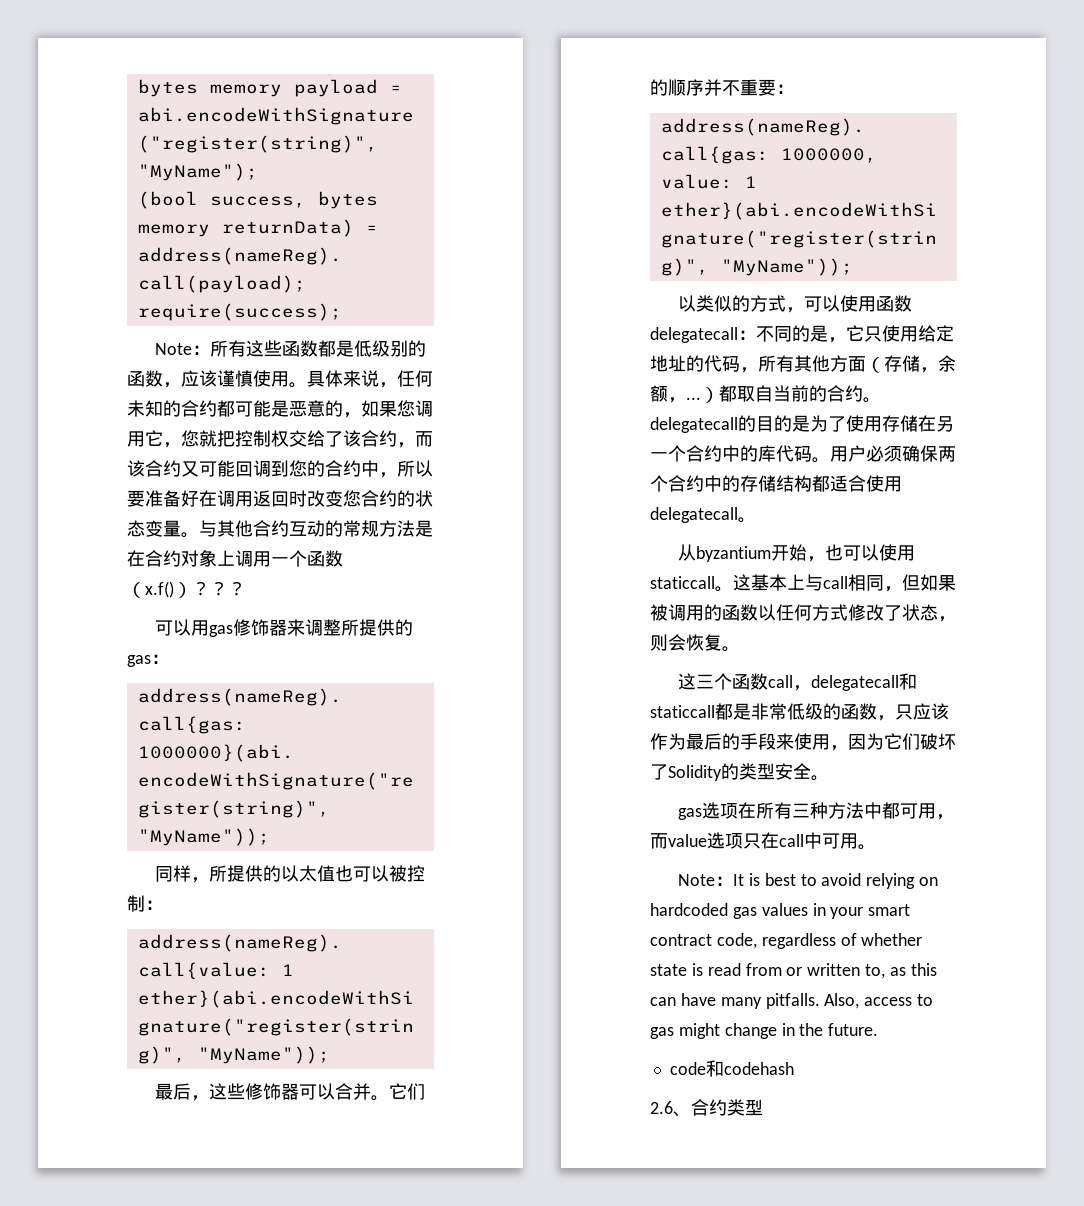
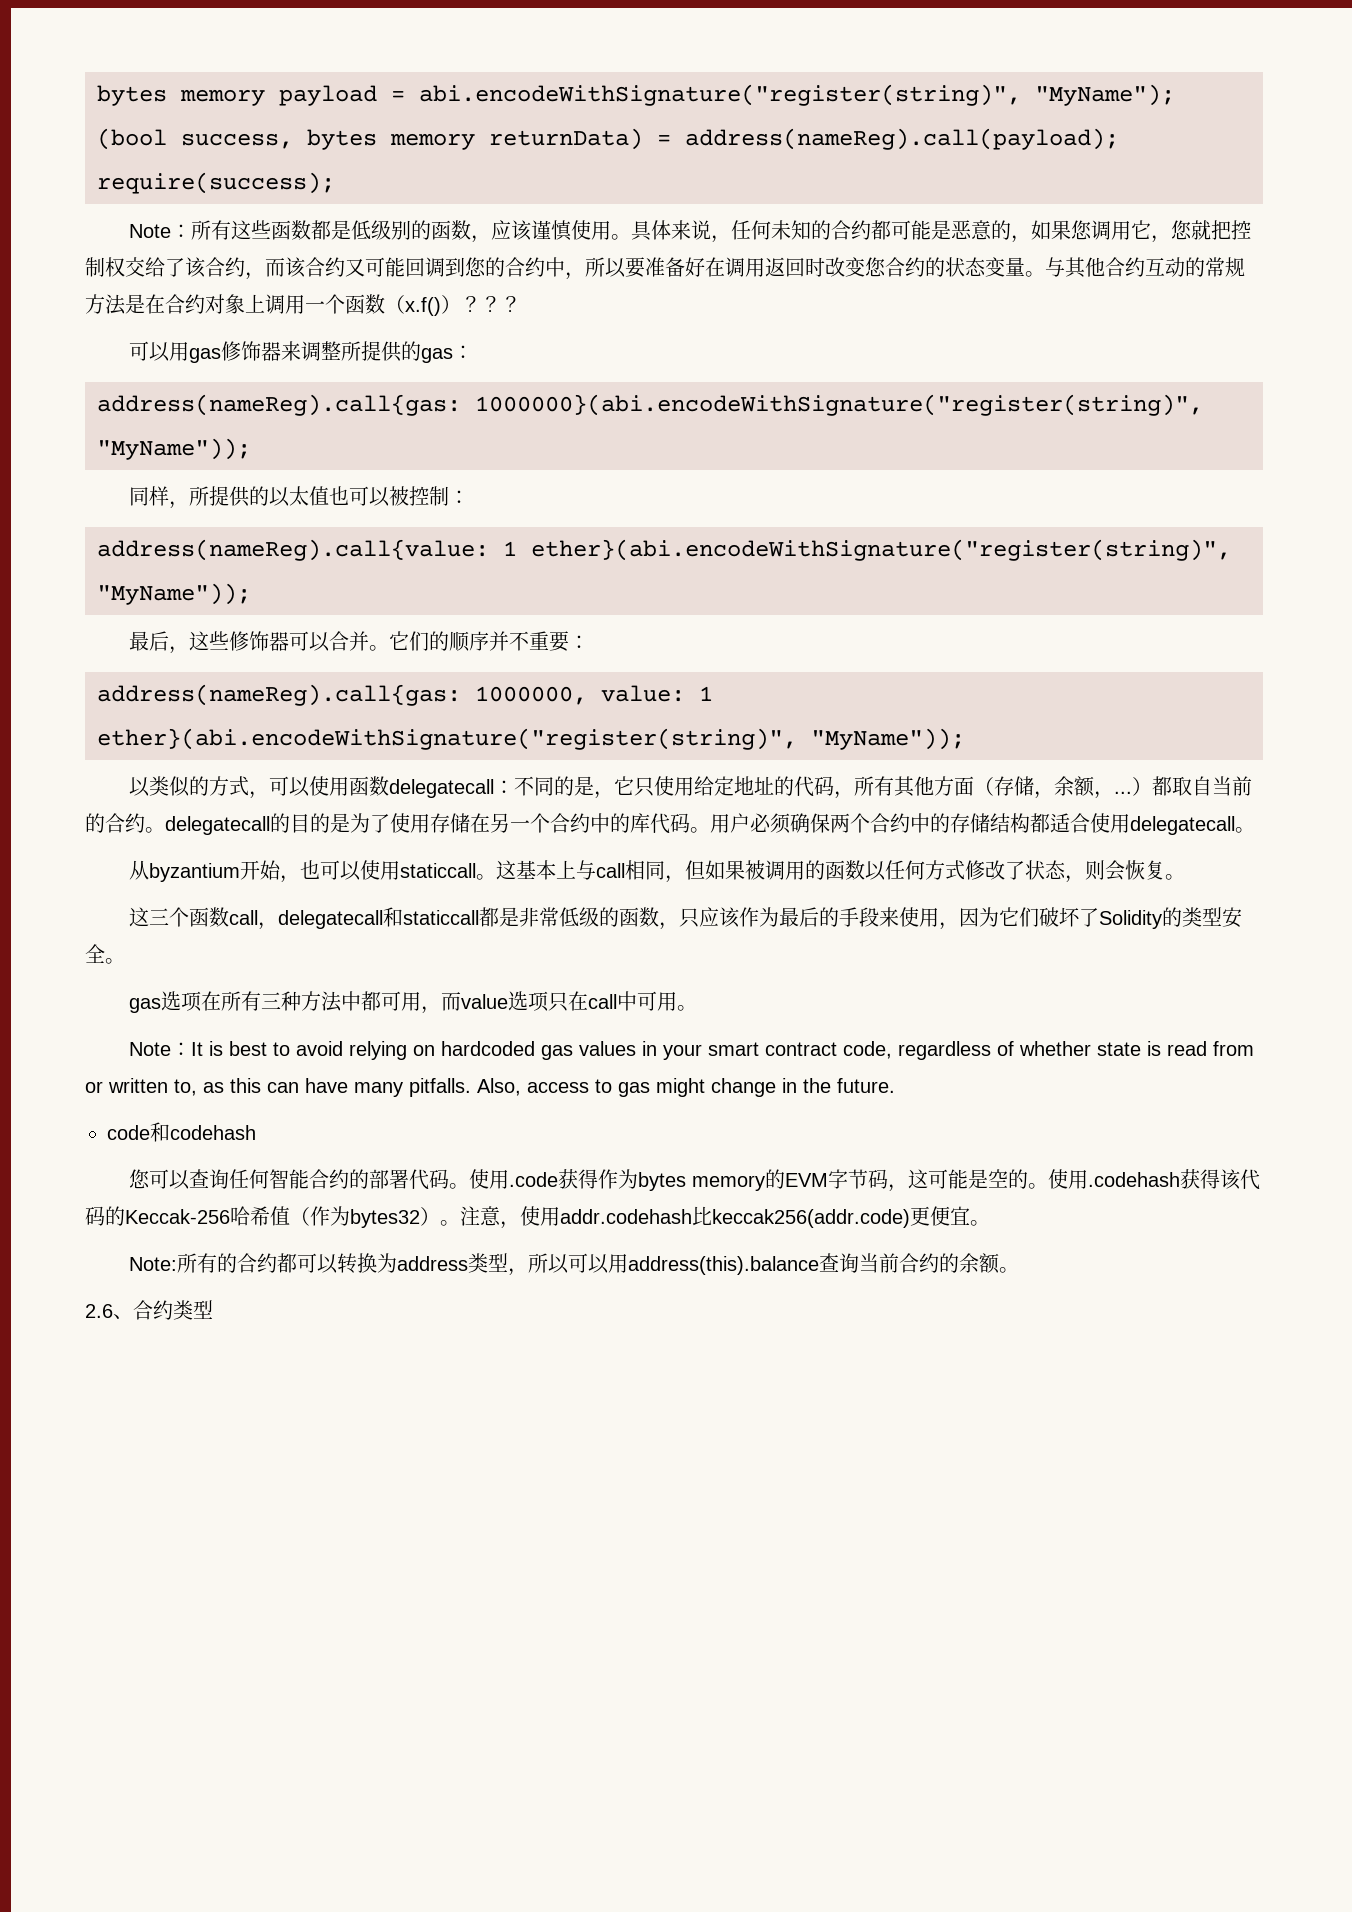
+ 您可以查询任何智能合约的部署代码。使用.code获得作为bytes memory的EVM字节码，这可能是空的。使用.codehash获得该代码的Keccak-256哈希值（作为bytes32）。注意，使用addr.codehash比keccak256(addr.code)更便宜。
+ Note:所有的合约都可以转换为address类型，所以可以用address(this).balance查询当前合约的余额。

